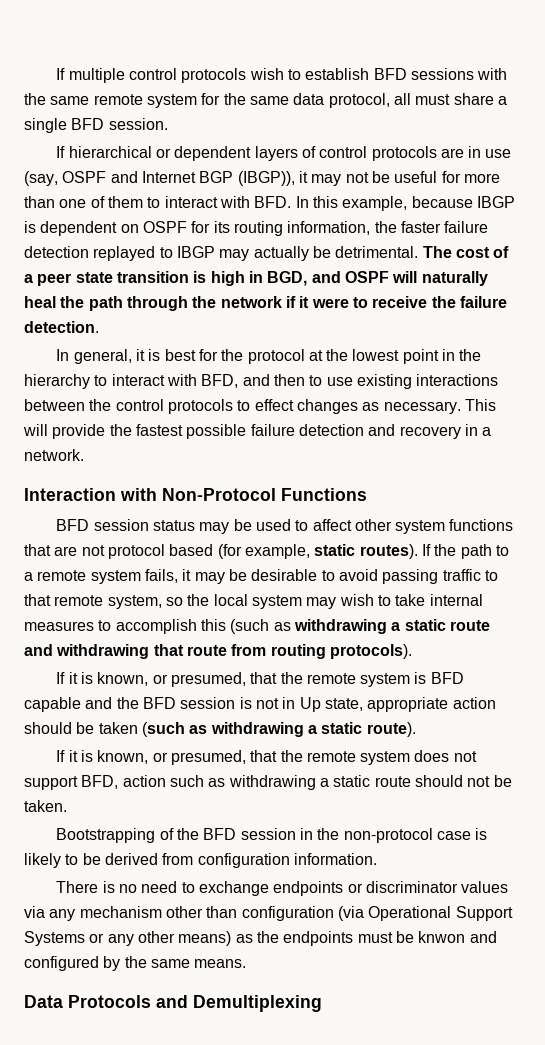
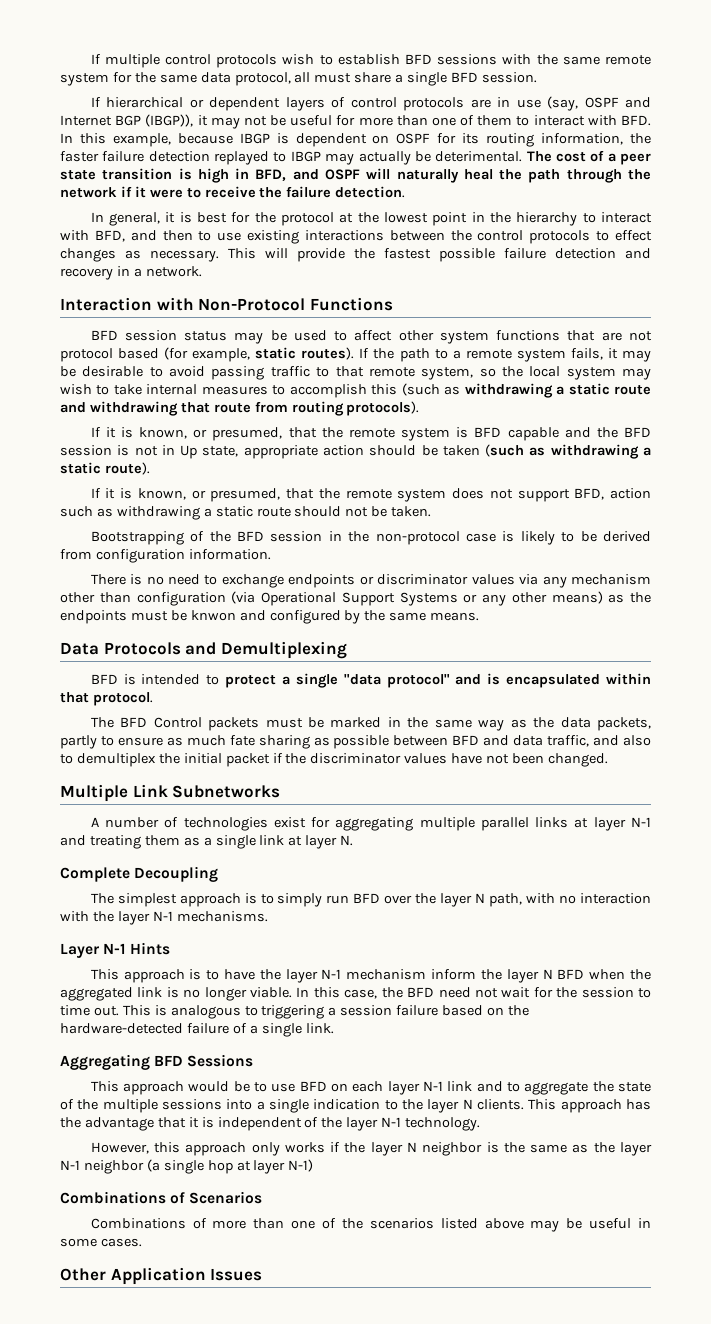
- If hierarchical or dependent layers of control protocols are in use (say, OSPF and Internet BGP (IBGP)), it may not be useful for more than one of them to interact with BFD. In this example, because IBGP is dependent on OSPF for its routing information, the faster failure detection replayed to IBGP may actually be detrimental.
+ If hierarchical or dependent layers of control protocols are in use (say, OSPF and Internet BGP (IBGP)), it may not be useful for more than one of them to interact with BFD. In this example, because IBGP is dependent on OSPF for its routing information, the faster failure detection replayed to IBGP may actually be deterimental.
- The cost of a peer state transition is high in BGD, and OSPF will naturally heal the path through the network if it were to receive the failure detection.
+ The cost of a peer state transition is high in BFD, and OSPF will naturally heal the path through the network if it were to receive the failure detection.
+ BFD is intended to protect a single "data protocol" and is encapsulated within that protocol.
+ The BFD Control packets must be marked in the same way as the data packets, partly to ensure as much fate sharing as possible between BFD and data traffic, and also to demultiplex the initial packet if the discriminator values have not been changed.
+ Multiple Link Subnetworks
+ A number of technologies exist for aggregating multiple parallel links at layer N-1 and treating them as a single link at layer N.
+ Complete Decoupling
+ The simplest approach is to simply run BFD over the layer N path, with no interaction with the layer N-1 mechanisms.
+ Layer N-1 Hints
+ This approach is to have the layer N-1 mechanism inform the layer N BFD when the aggregated link is no longer viable. In this case, the BFD need not wait for the session to time out. This is analogous to triggering a session failure based on the hardware-detected failure of a single link.
+ Aggregating BFD Sessions
+ This approach would be to use BFD on each layer N-1 link and to aggregate the state of the multiple sessions into a single indication to the layer N clients. This approach has the advantage that it is independent of the layer N-1 technology.
+ However, this approach only works if the layer N neighbor is the same as the layer N-1 neighbor (a single hop at layer N-1)
+ Combinations of Scenarios
+ Combinations of more than one of the scenarios listed above may be useful in some cases.
+ Other Application Issues

